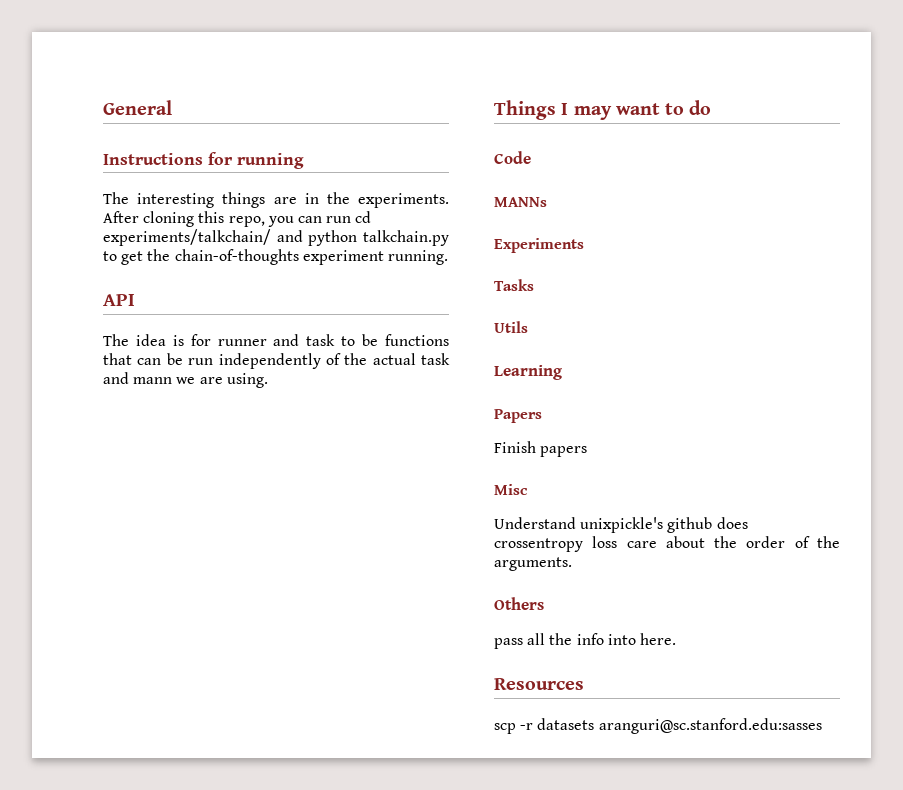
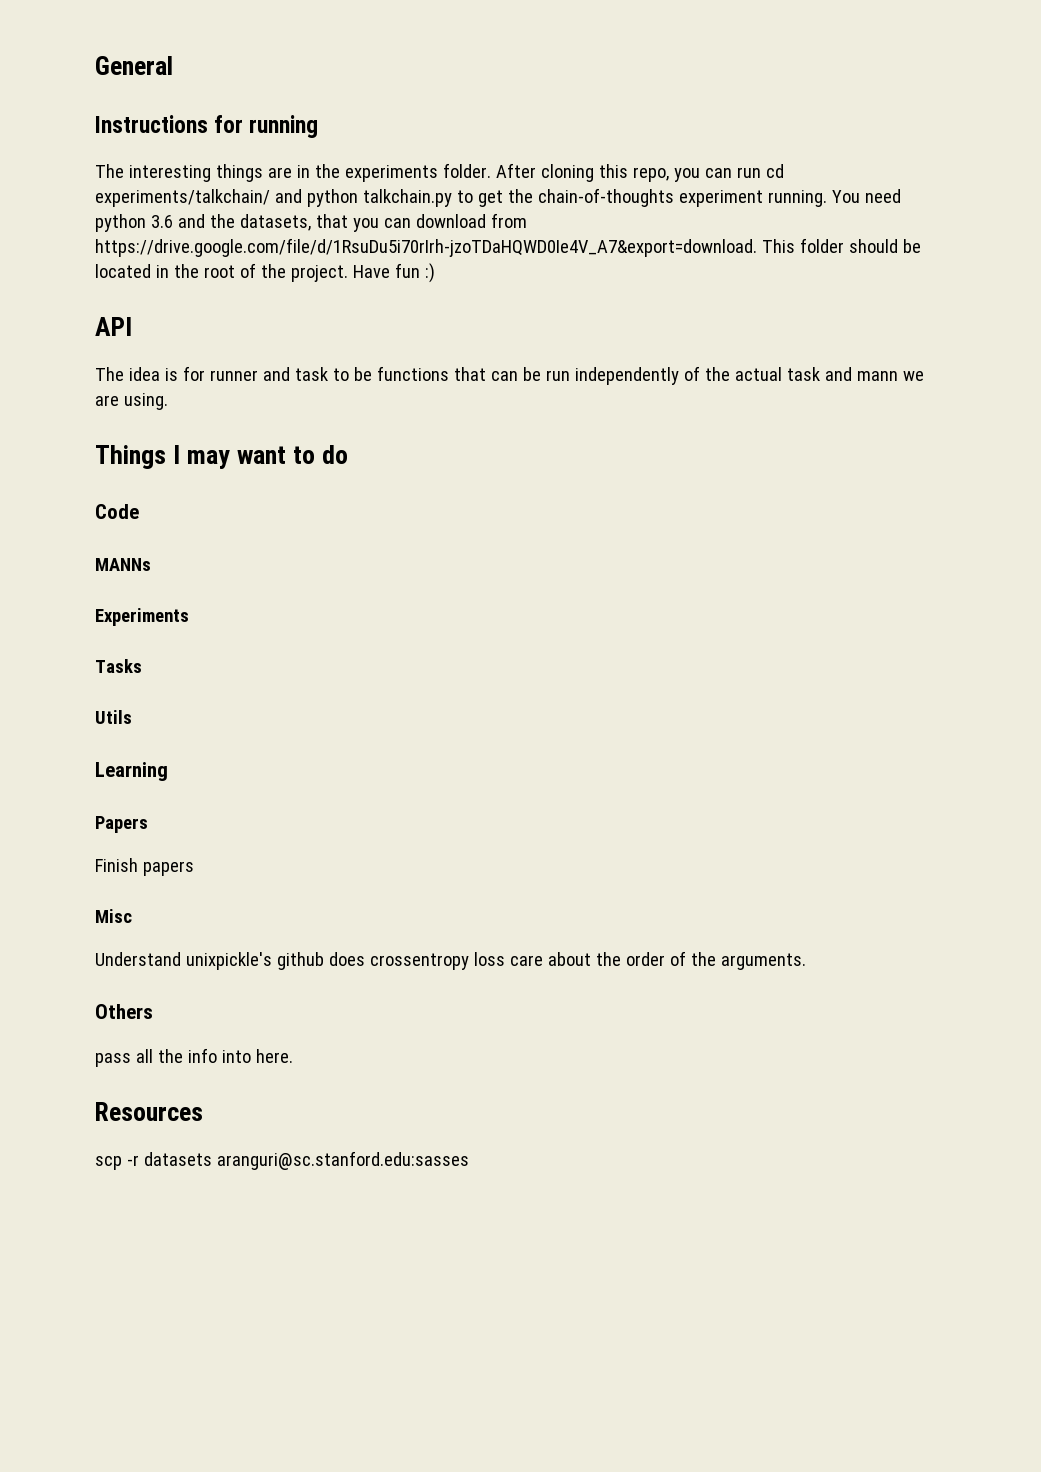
- The interesting things are in the experiments.
+ The interesting things are in the experiments folder.
+ You need python 3.6 and the datasets, that you can download from https://drive.google.com/file/d/1RsuDu5i70rIrh-jzoTDaHQWD0Ie4V_A7&export=download. This folder should be located in the root of the project. Have fun :)

